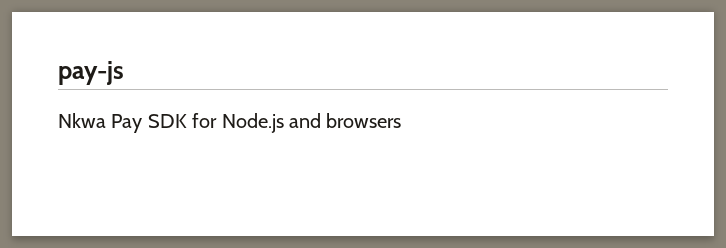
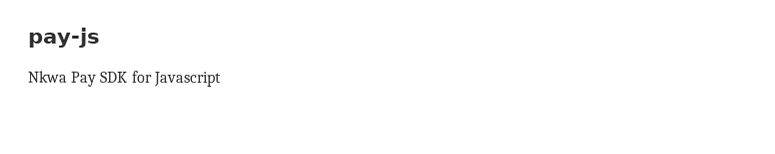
- Nkwa Pay SDK for Node.js and browsers
+ Nkwa Pay SDK for Javascript

